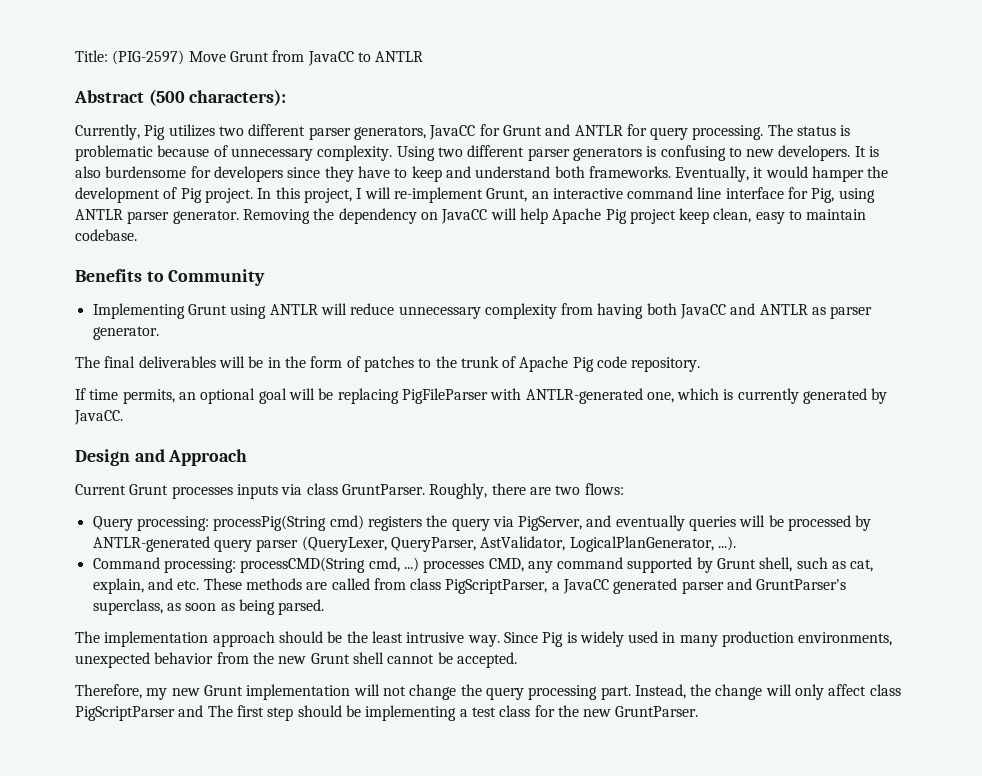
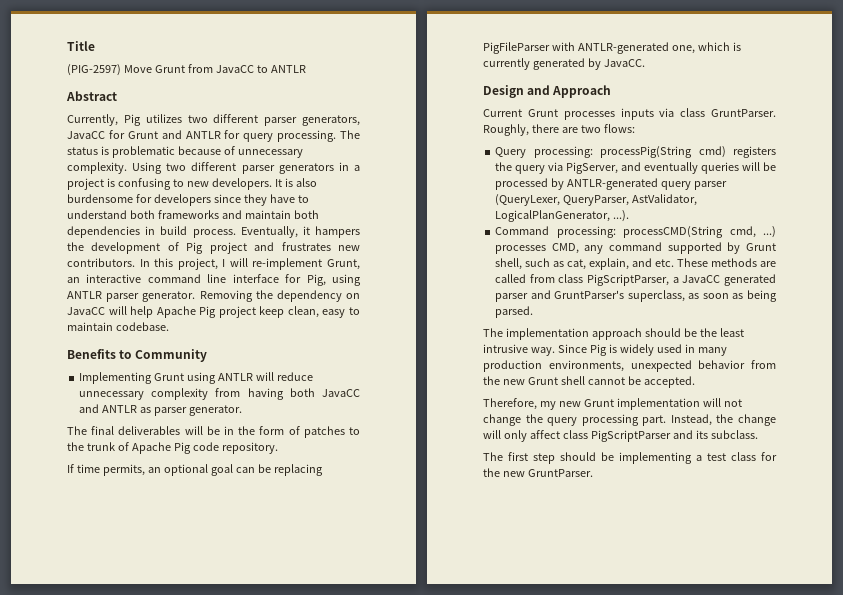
- Title: (PIG-2597) Move Grunt from JavaCC to ANTLR
+ Title
+ (PIG-2597) Move Grunt from JavaCC to ANTLR
- Abstract (500 characters):
+ Abstract
- Using two different parser generators is confusing to new developers.
+ Using two different parser generators in a project is confusing to new developers.
- It is also burdensome for developers since they have to keep and understand both frameworks. Eventually, it would hamper the development of Pig project.
+ It is also burdensome for developers since they have to understand both frameworks and maintain both dependencies in build process. Eventually, it hampers the development of Pig project and frustrates new contributors.
- If time permits, an optional goal will be replacing PigFileParser with ANTLR-generated one, which is currently generated by JavaCC.
+ If time permits, an optional goal can be replacing PigFileParser with ANTLR-generated one, which is currently generated by JavaCC.
- Instead, the change will only affect class PigScriptParser and The first step should be implementing a test class for the new GruntParser.
+ Instead, the change will only affect class PigScriptParser and its subclass.
+ The first step should be implementing a test class for the new GruntParser.

